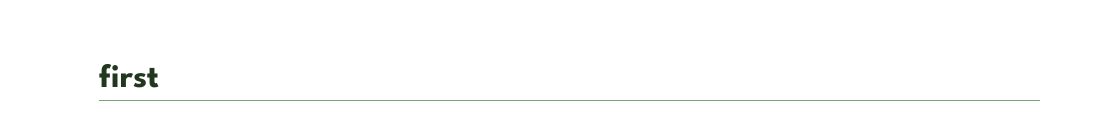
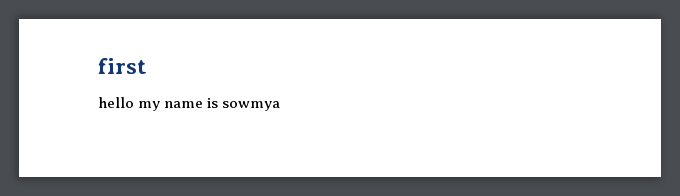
+ hello my name is sowmya

